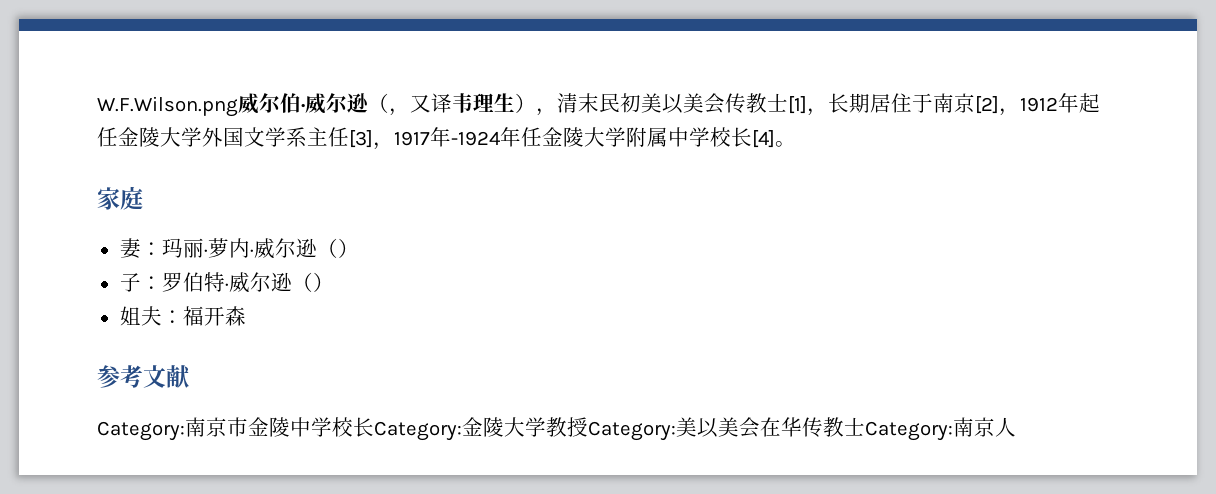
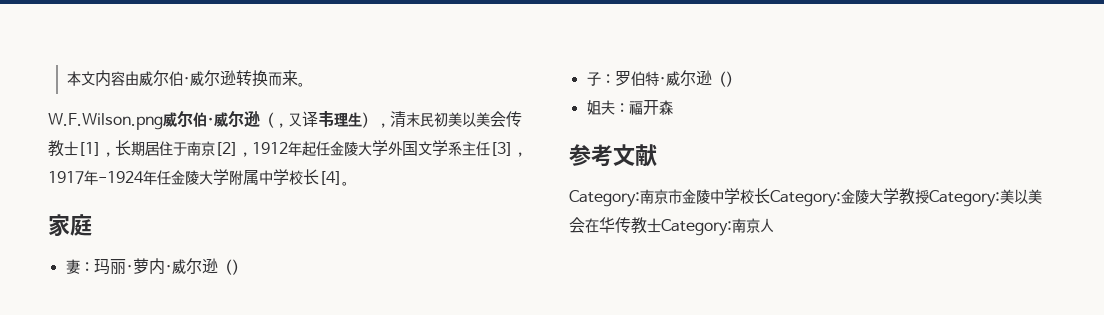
+ 本文内容由威尔伯·威尔逊转换而来。

